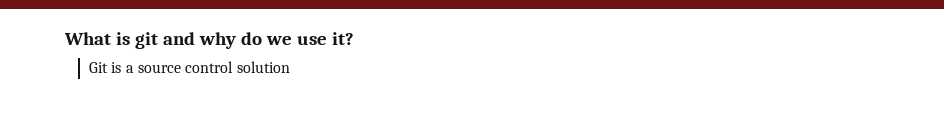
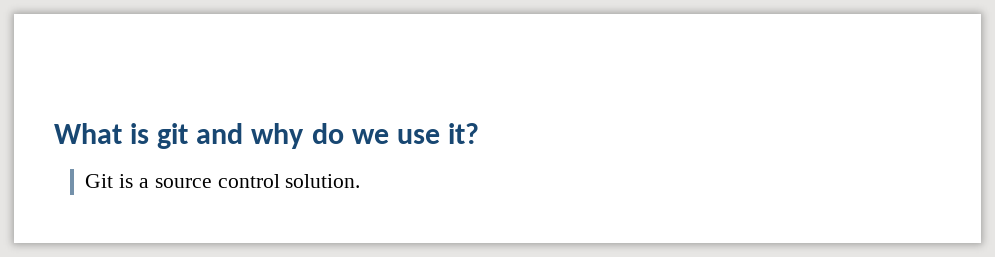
- Git is a source control solution
+ Git is a source control solution.

